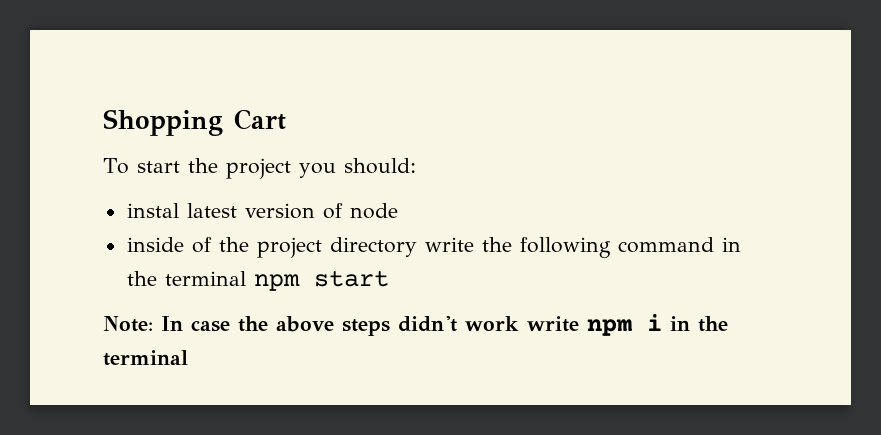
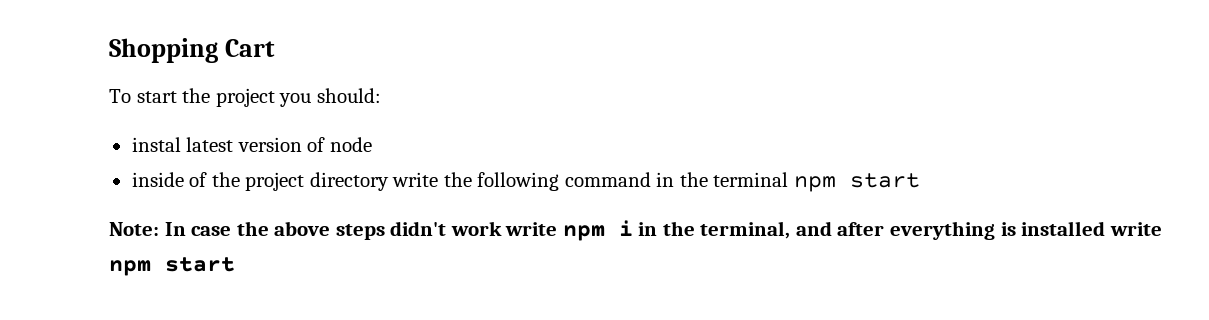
- Note: In case the above steps didn't work write npm i in the terminal
+ Note: In case the above steps didn't work write npm i in the terminal, and after everything is installed write npm start

